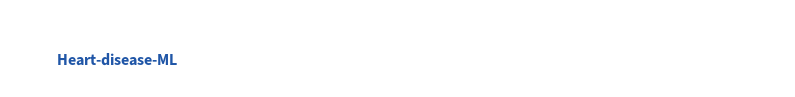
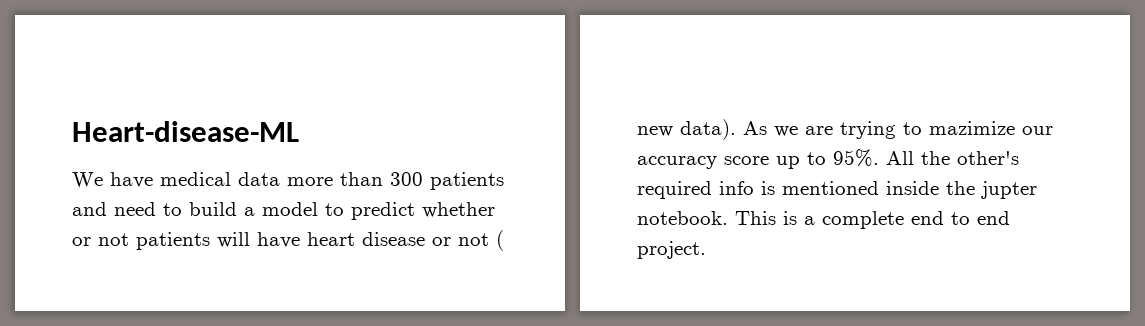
+ We have medical data more than 300 patients and need to build a model to predict whether or not patients will have heart disease or not ( new data). As we are trying to mazimize our accuracy score up to 95%. All the other's required info is mentioned inside the jupter notebook. This is a complete end to end project.

